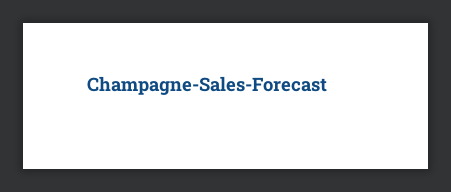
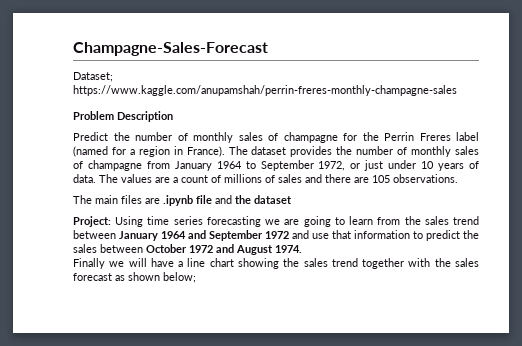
+ Dataset; https://www.kaggle.com/anupamshah/perrin-freres-monthly-champagne-sales
+ Problem Description
+ Predict the number of monthly sales of champagne for the Perrin Freres label (named for a region in France). The dataset provides the number of monthly sales of champagne from January 1964 to September 1972, or just under 10 years of data. The values are a count of millions of sales and there are 105 observations.
+ The main files are .ipynb file and the dataset
+ Project: Using time series forecasting we are going to learn from the sales trend between January 1964 and September 1972 and use that information to predict the sales between October 1972 and August 1974.
+ Finally we will have a line chart showing the sales trend together with the sales forecast as shown below;

